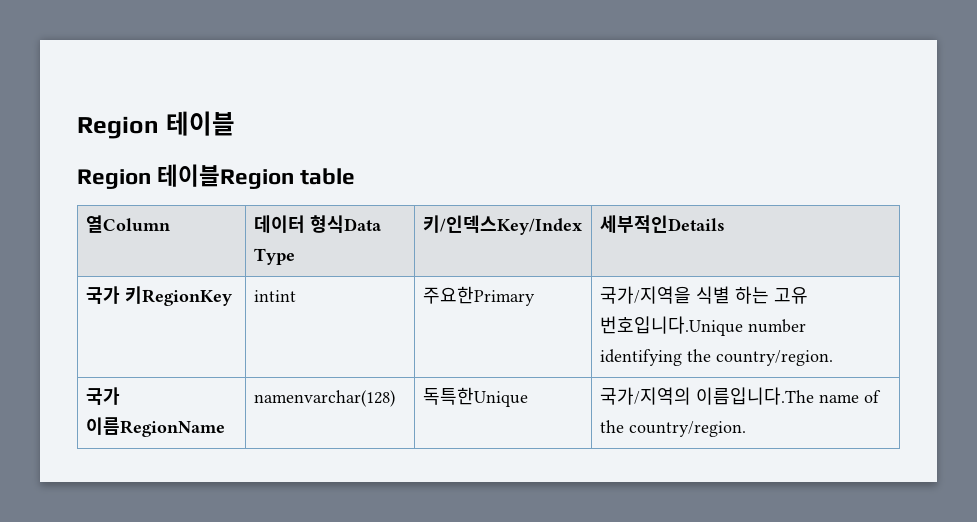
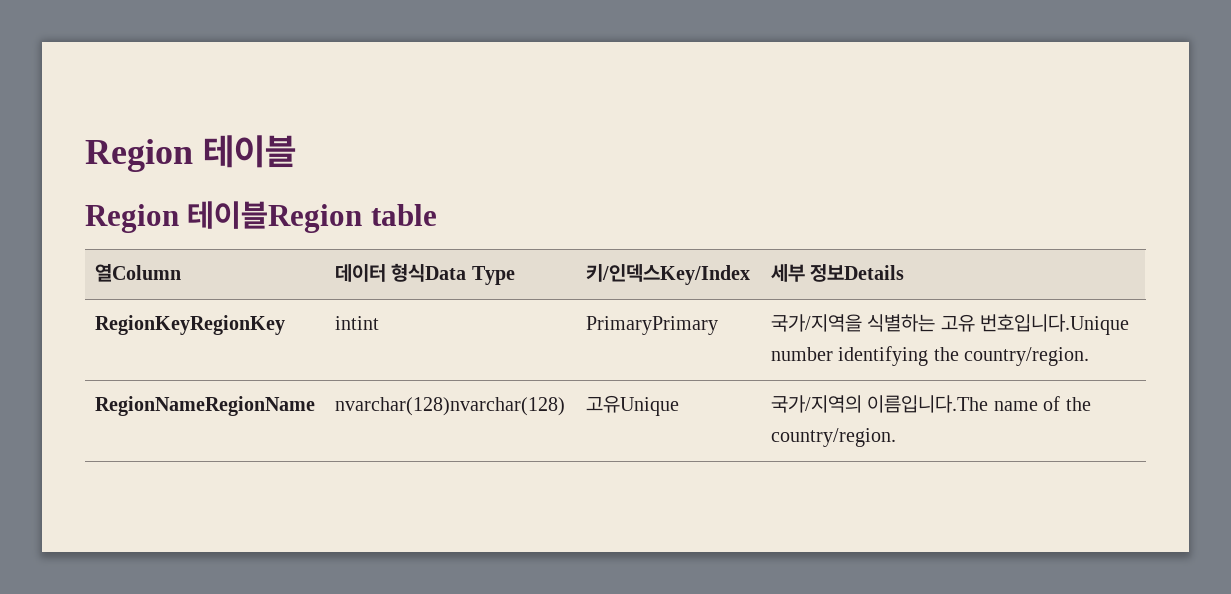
- 열Column | 데이터 형식Data Type | 키/인덱스Key/Index | 세부적인Details
- 국가 키RegionKey | intint | 주요한Primary | 국가/지역을 식별 하는 고유 번호입니다.Unique number identifying the country/region.
+ 열Column | 데이터 형식Data Type | 키/인덱스Key/Index | 세부 정보Details
+ RegionKeyRegionKey | intint | PrimaryPrimary | 국가/지역을 식별하는 고유 번호입니다.Unique number identifying the country/region.
- 국가 이름RegionName | namenvarchar(128) | 독특한Unique | 국가/지역의 이름입니다.The name of the country/region.
+ RegionNameRegionName | nvarchar(128)nvarchar(128) | 고유Unique | 국가/지역의 이름입니다.The name of the country/region.

